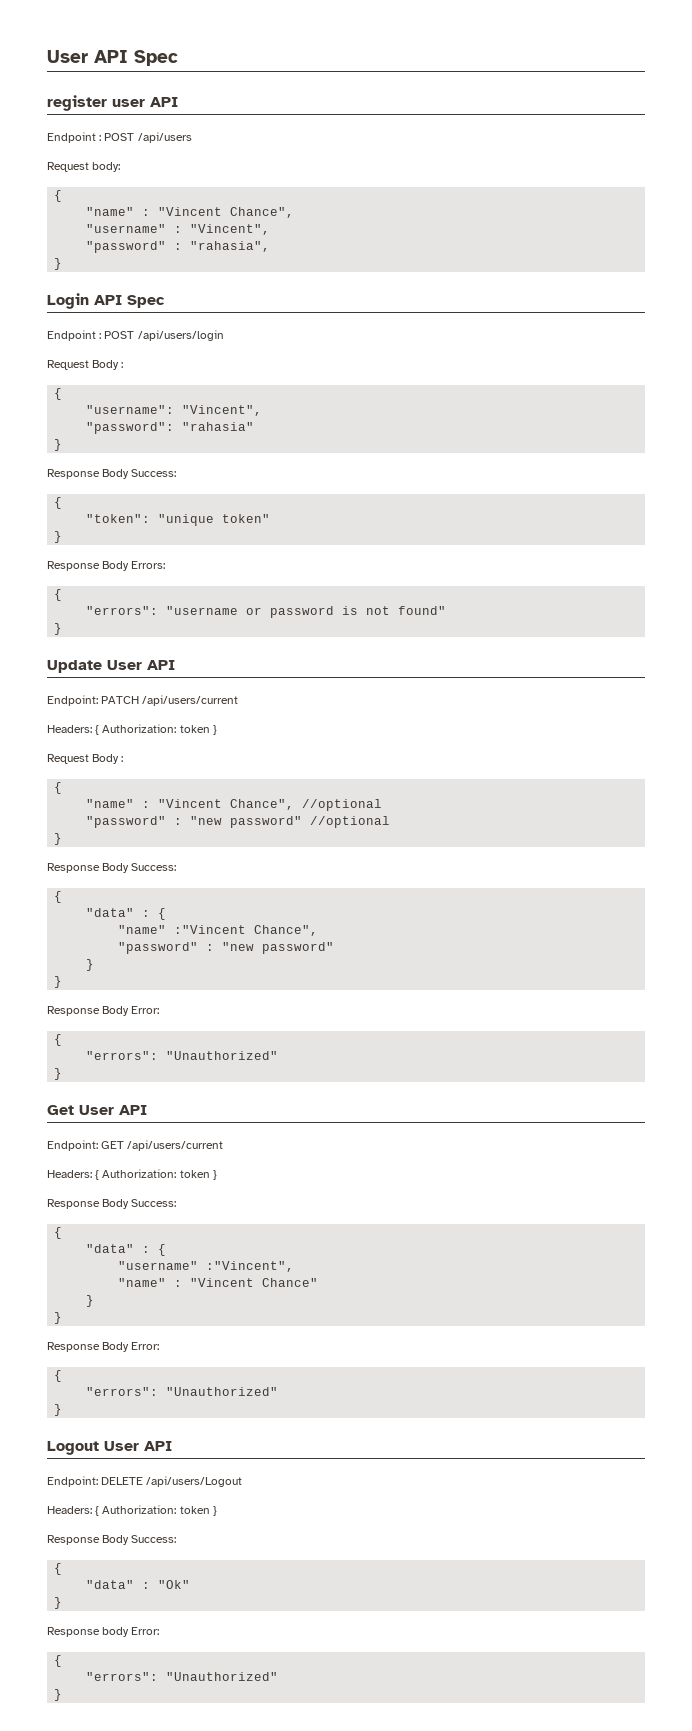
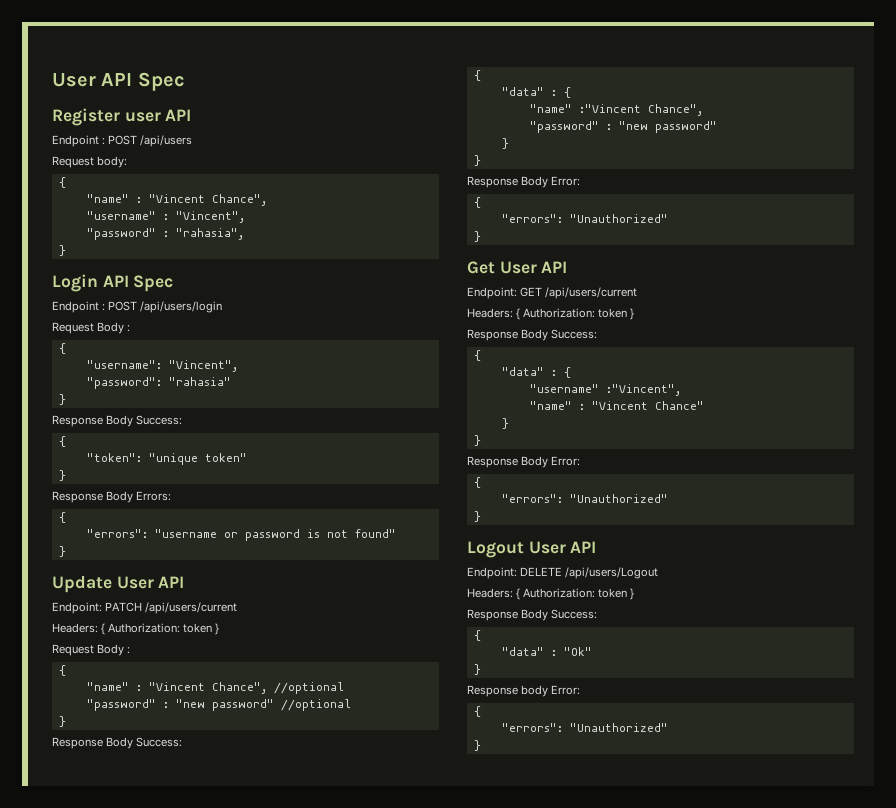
- register user API
+ Register user API

